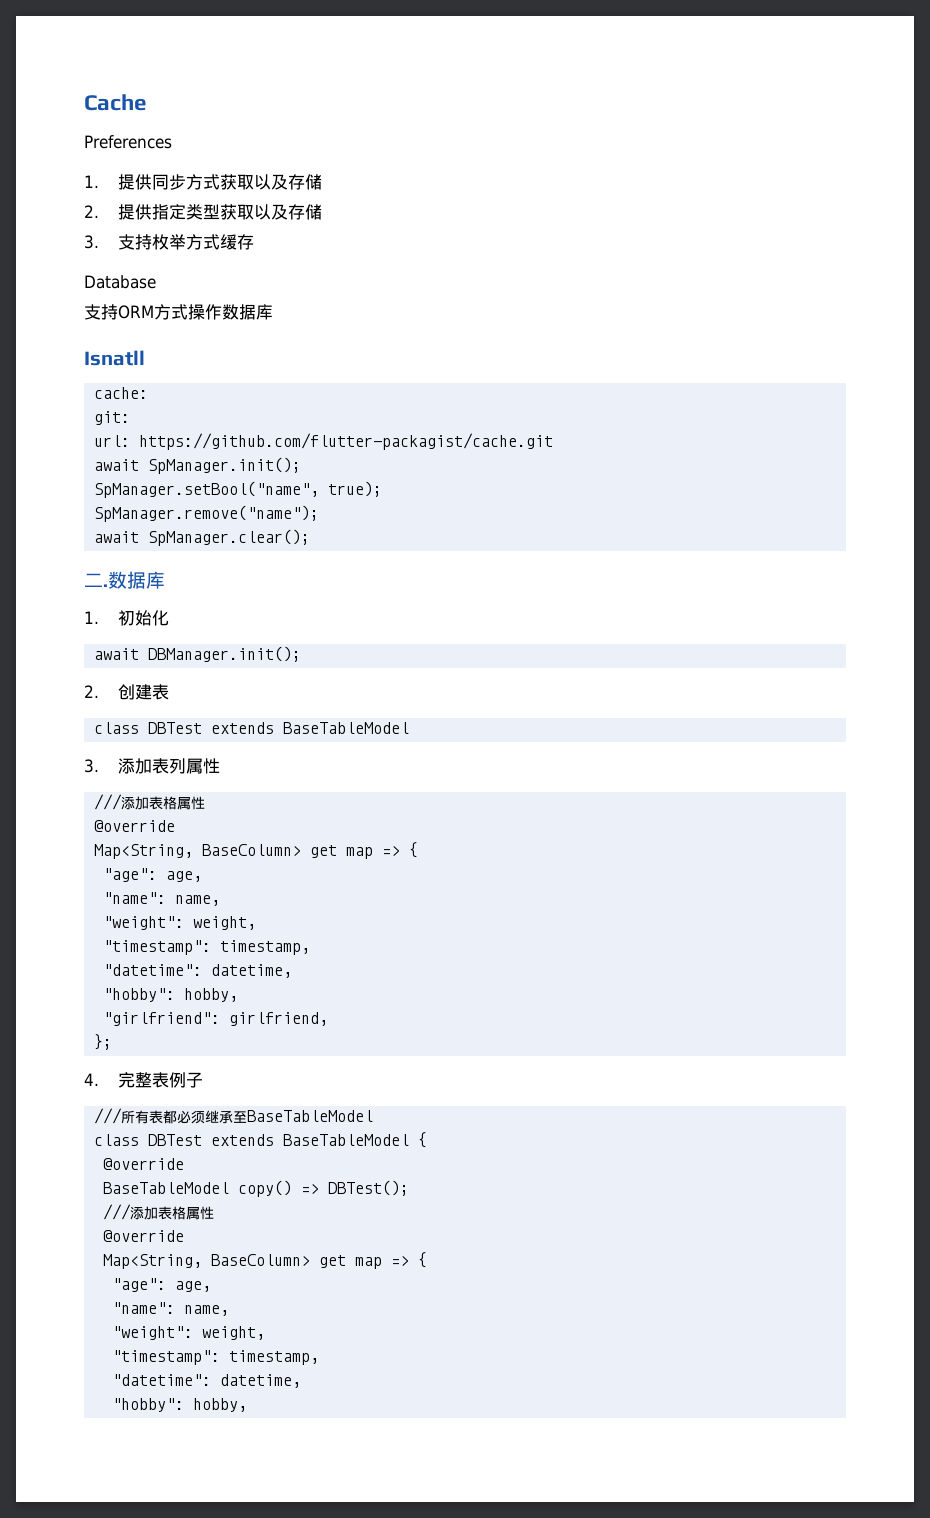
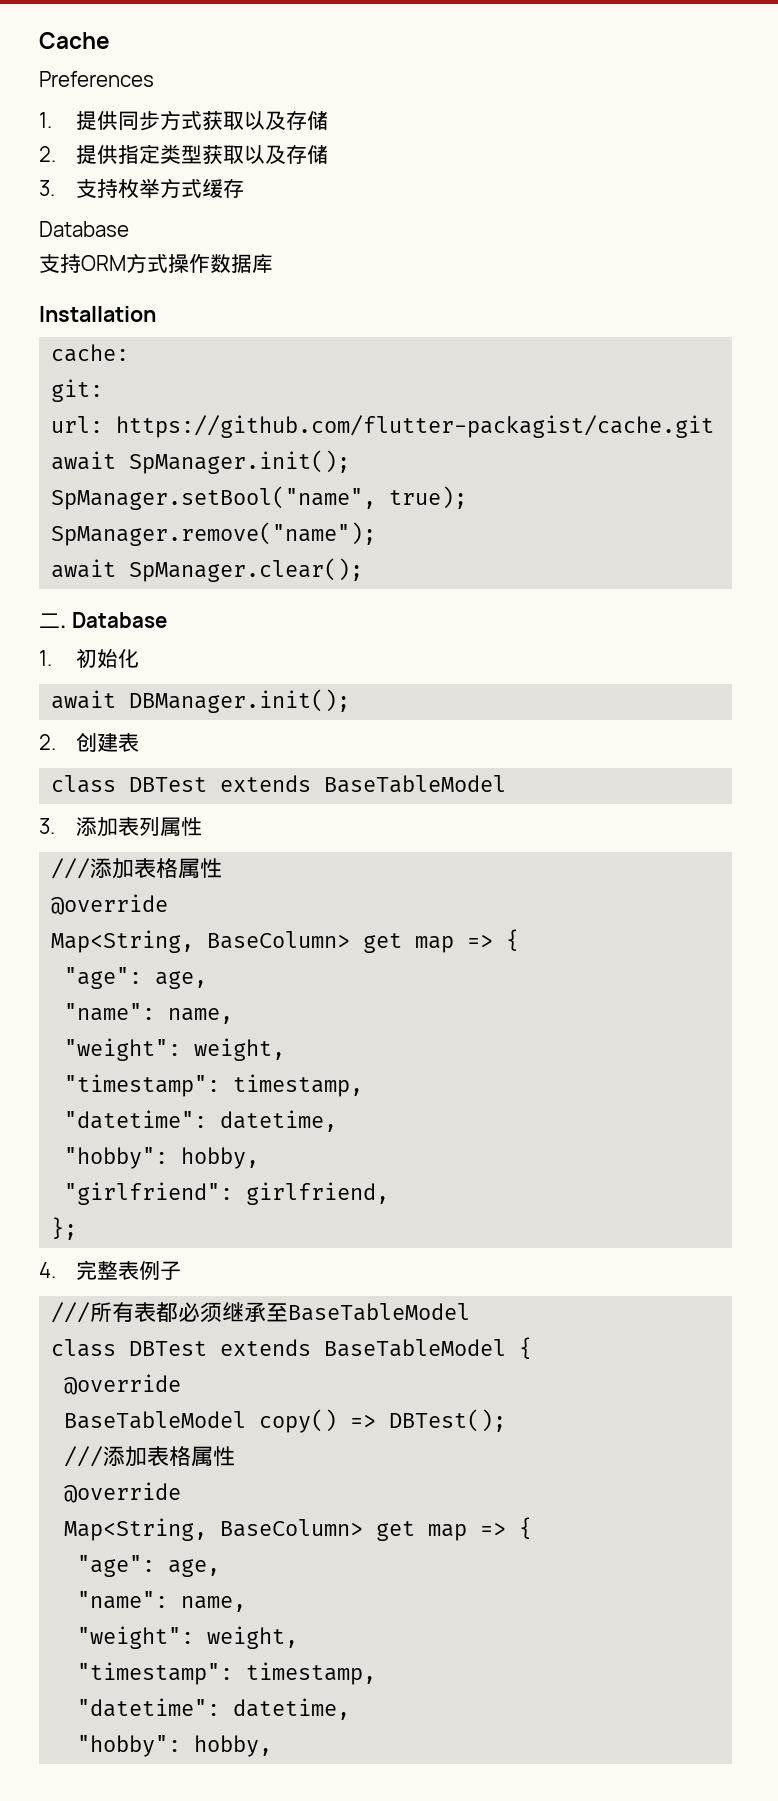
- Isnatll
+ Installation
- 二.数据库
+ 二. Database

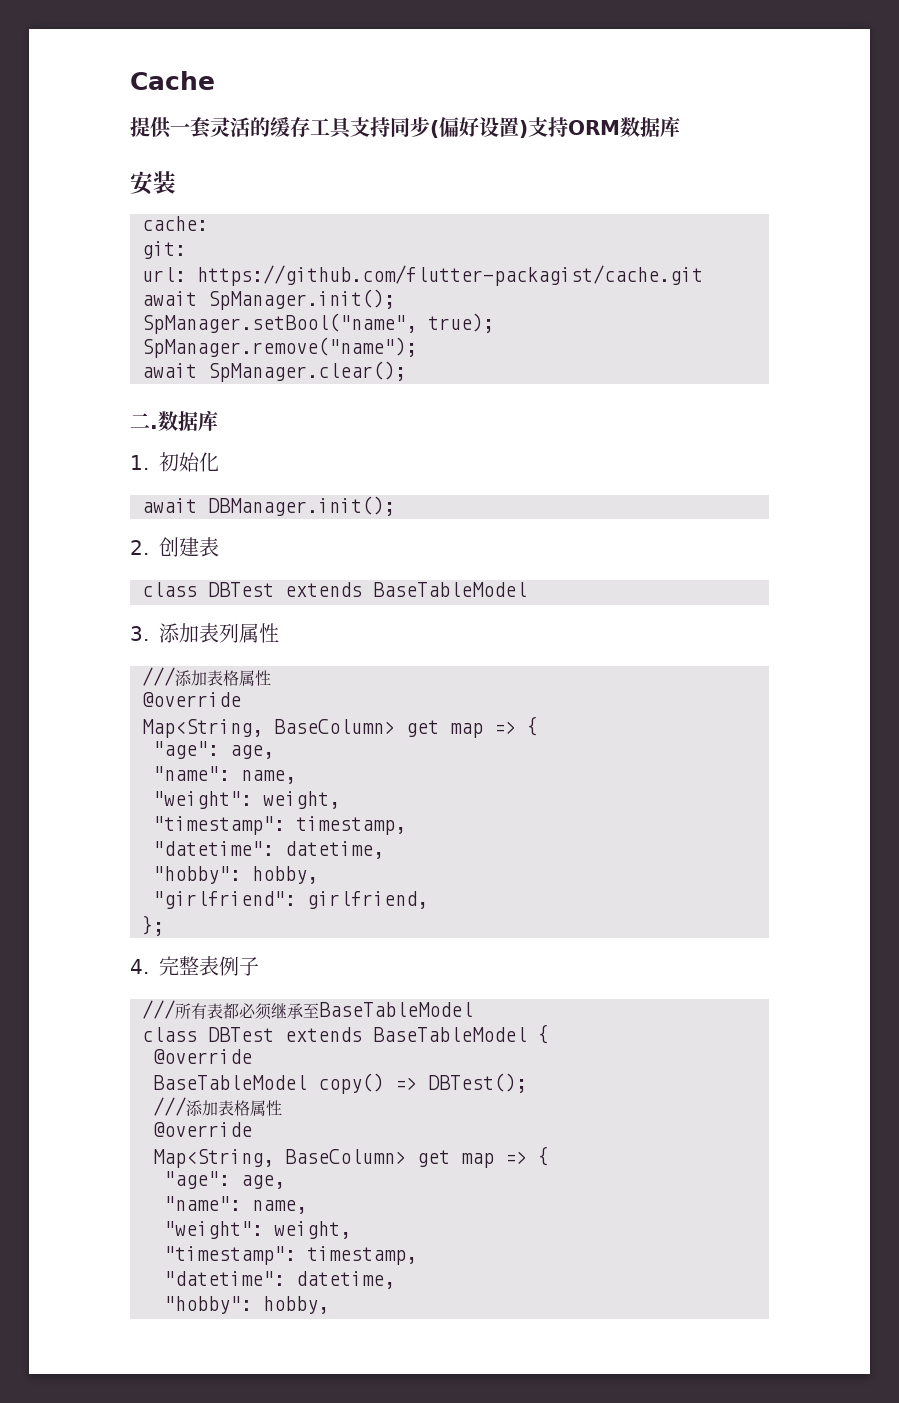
- Preferences
- 1.提供同步方式获取以及存储
- 2.提供指定类型获取以及存储
- 3.支持枚举方式缓存
- Database
- 支持ORM方式操作数据库
- Installation
+ 提供一套灵活的缓存工具支持同步(偏好设置)支持ORM数据库
+ 安装
- 二. Database
+ 二.数据库

